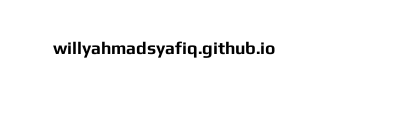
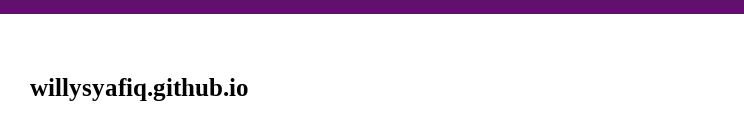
- willyahmadsyafiq.github.io
+ willysyafiq.github.io

